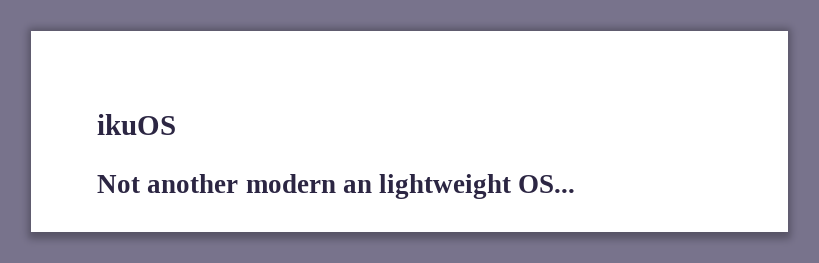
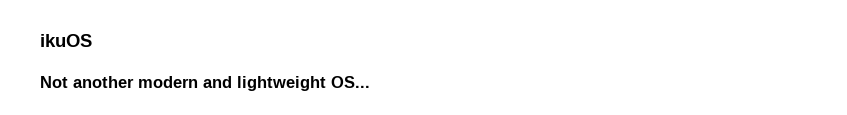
- Not another modern an lightweight OS...
+ Not another modern and lightweight OS...

